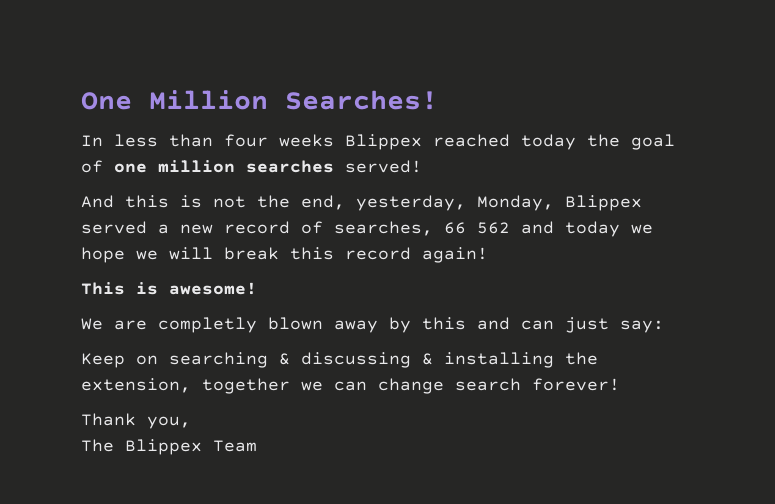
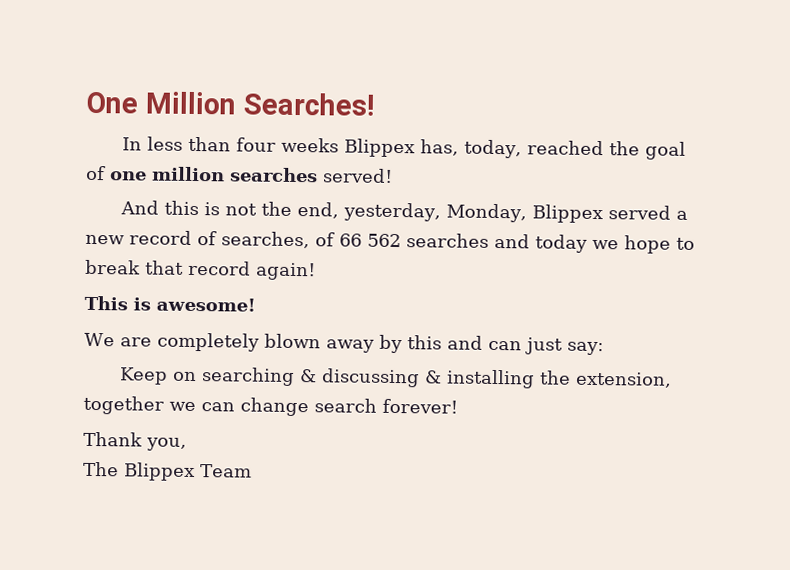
- In less than four weeks Blippex reached today the goal of one million searches served!
+ In less than four weeks Blippex has, today, reached the goal of one million searches served!
- And this is not the end, yesterday, Monday, Blippex served a new record of searches, 66 562 and today we hope we will break this record again!
+ And this is not the end, yesterday, Monday, Blippex served a new record of searches, of 66 562 searches and today we hope to break that record again!
- We are completly blown away by this and can just say:
+ We are completely blown away by this and can just say:

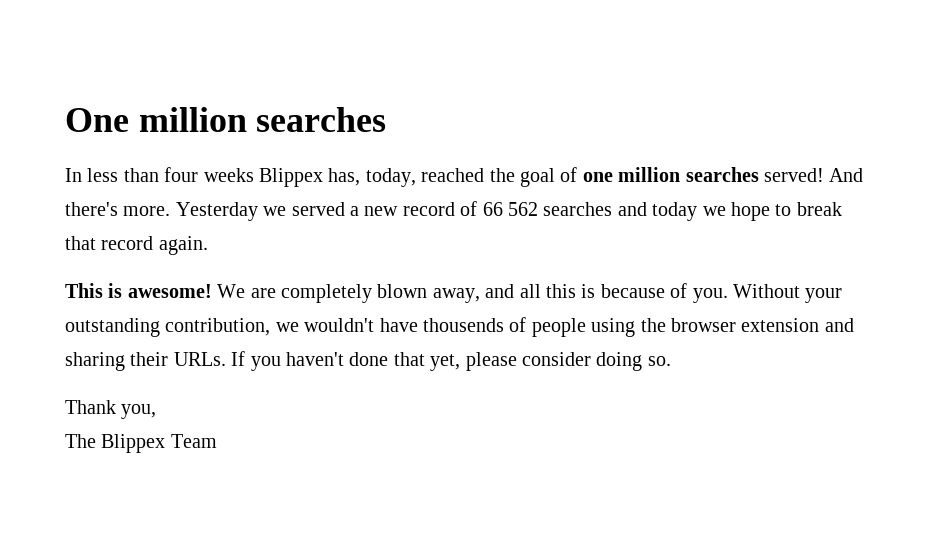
- One Million Searches!
+ One million searches
- In less than four weeks Blippex has, today, reached the goal of one million searches served!
- And this is not the end, yesterday, Monday, Blippex served a new record of searches, of 66 562 searches and today we hope to break that record again!
+ In less than four weeks Blippex has, today, reached the goal of one million searches served! And there's more. Yesterday we served a new record of 66 562 searches and today we hope to break that record again.
- This is awesome!
- We are completely blown away by this and can just say:
- Keep on searching & discussing & installing the extension, together we can change search forever!
+ This is awesome! We are completely blown away, and all this is because of you. Without your outstanding contribution, we wouldn't have thousends of people using the browser extension and sharing their URLs. If you haven't done that yet, please consider doing so.

